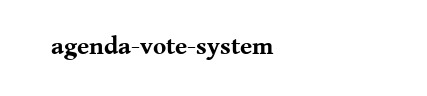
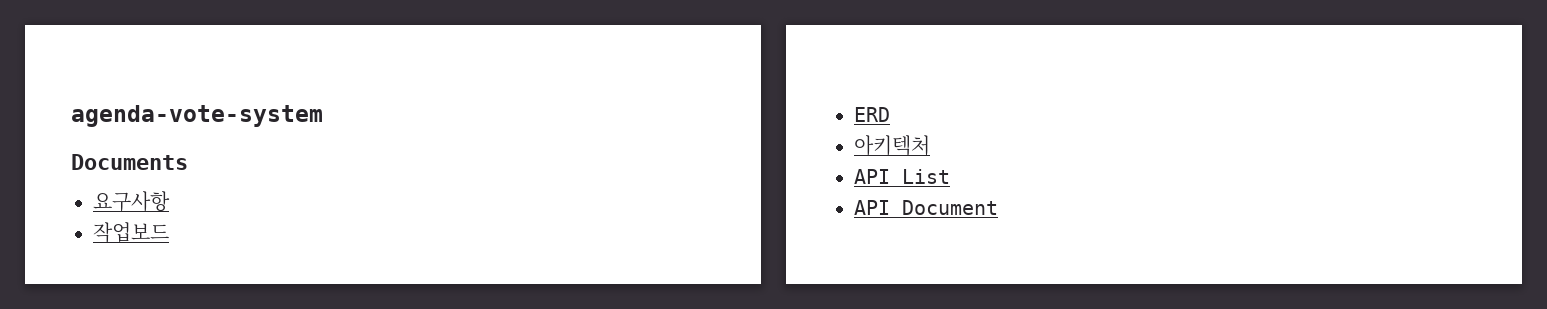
+ Documents
+ 요구사항
+ 작업보드
+ ERD
+ 아키텍처
+ API List
+ API Document

